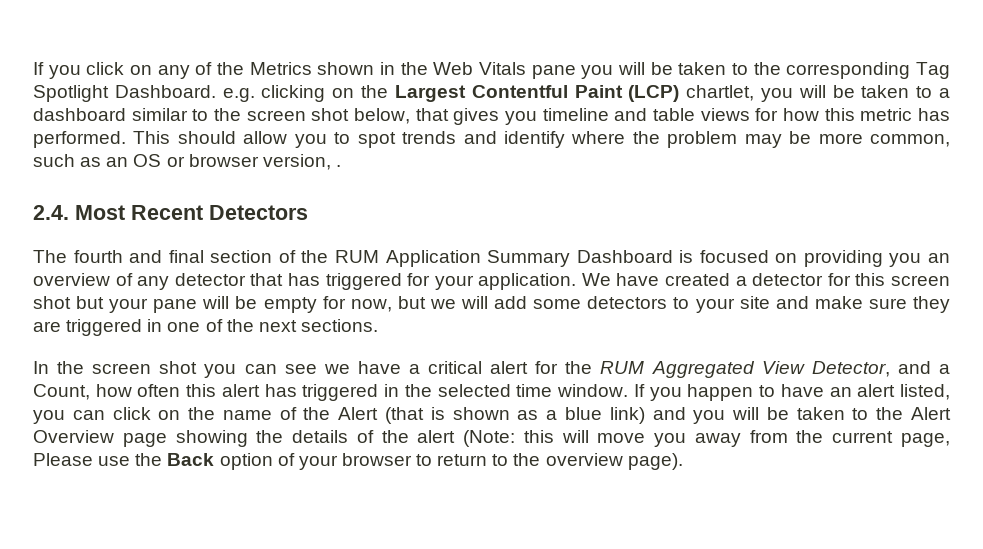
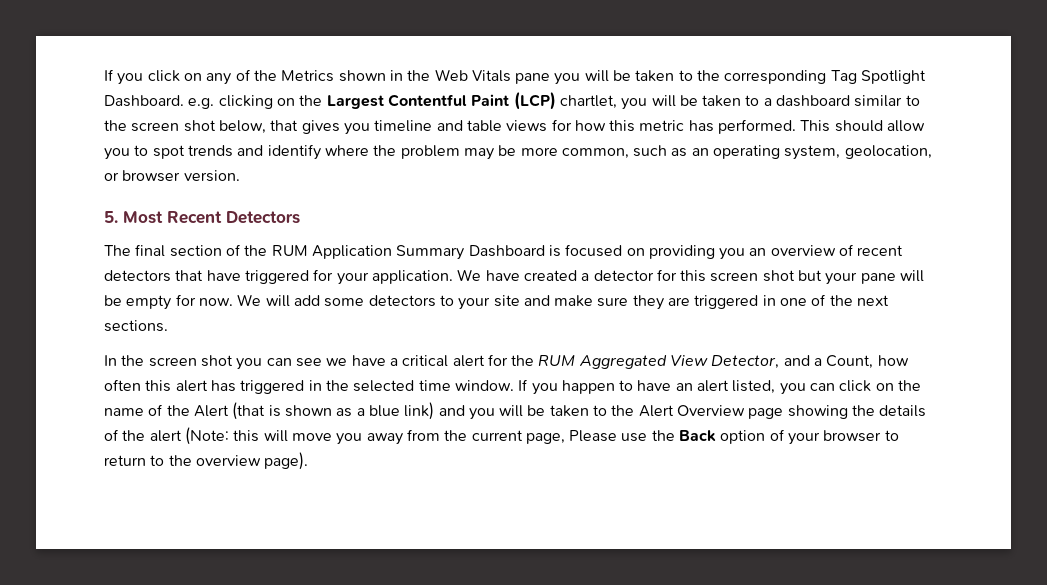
- This should allow you to spot trends and identify where the problem may be more common, such as an OS or browser version, .
- 2.4. Most Recent Detectors
+ This should allow you to spot trends and identify where the problem may be more common, such as an operating system, geolocation, or browser version.
+ 5. Most Recent Detectors
- The fourth and final section of the RUM Application Summary Dashboard is focused on providing you an overview of any detector that has triggered for your application.
+ The final section of the RUM Application Summary Dashboard is focused on providing you an overview of recent detectors that have triggered for your application.
- We have created a detector for this screen shot but your pane will be empty for now, but we will add some detectors to your site and make sure they are triggered in one of the next sections.
+ We have created a detector for this screen shot but your pane will be empty for now. We will add some detectors to your site and make sure they are triggered in one of the next sections.

